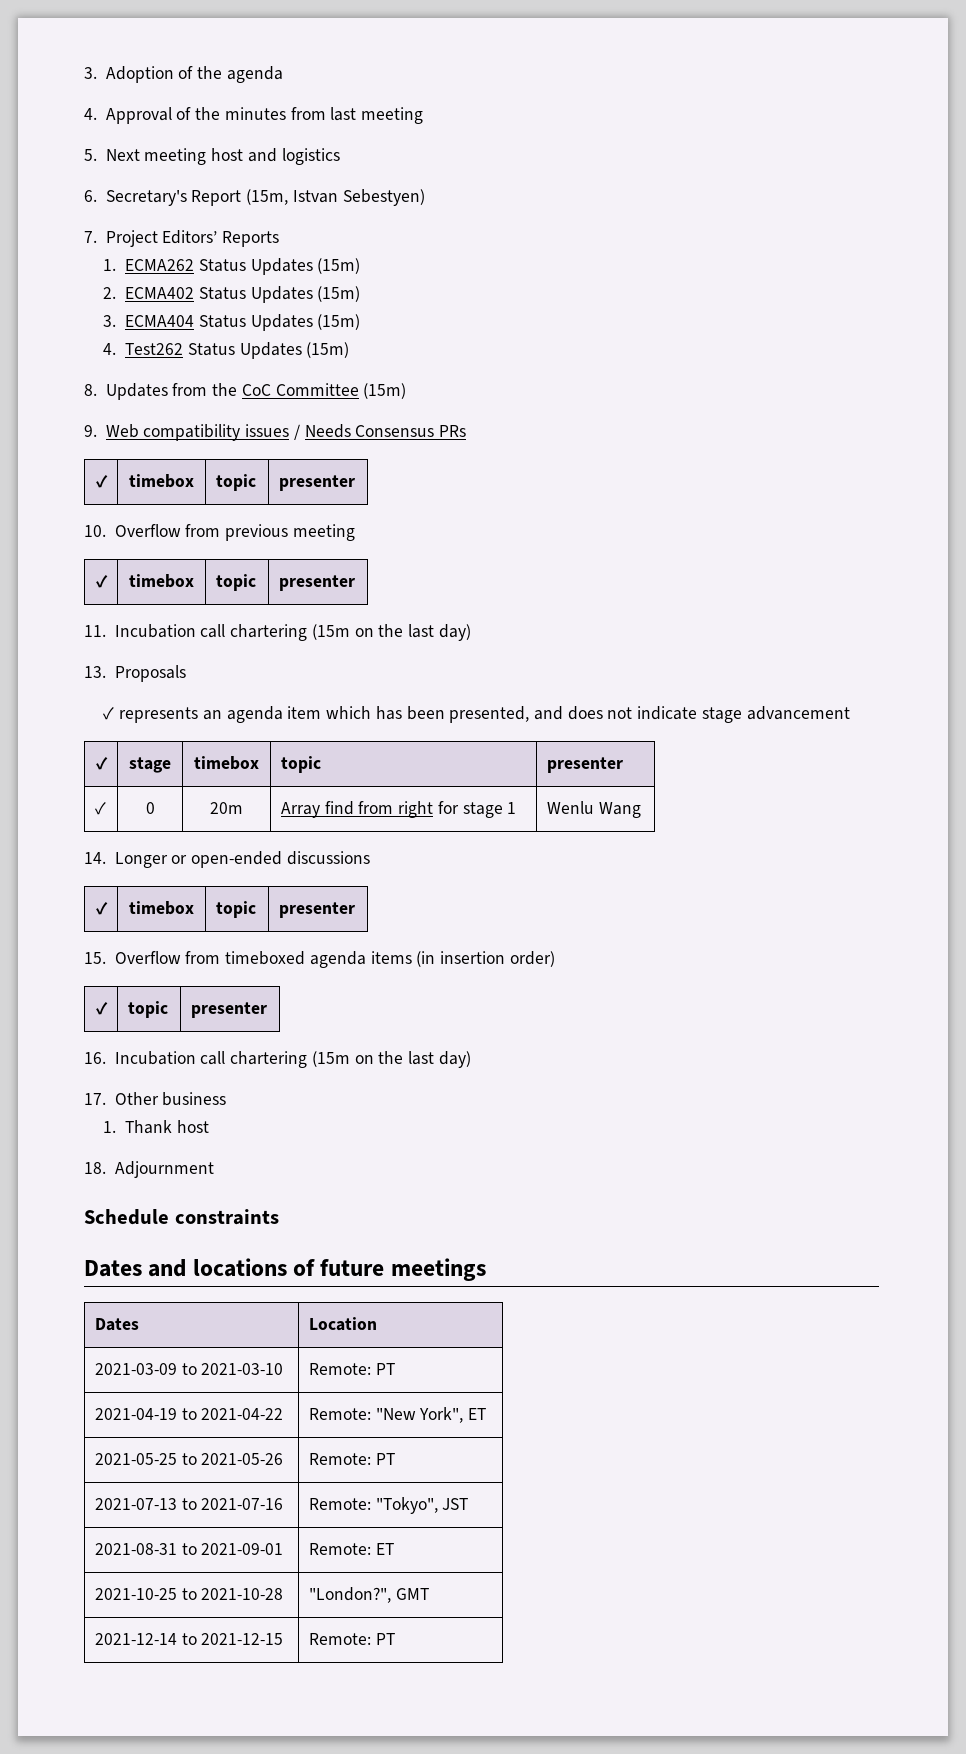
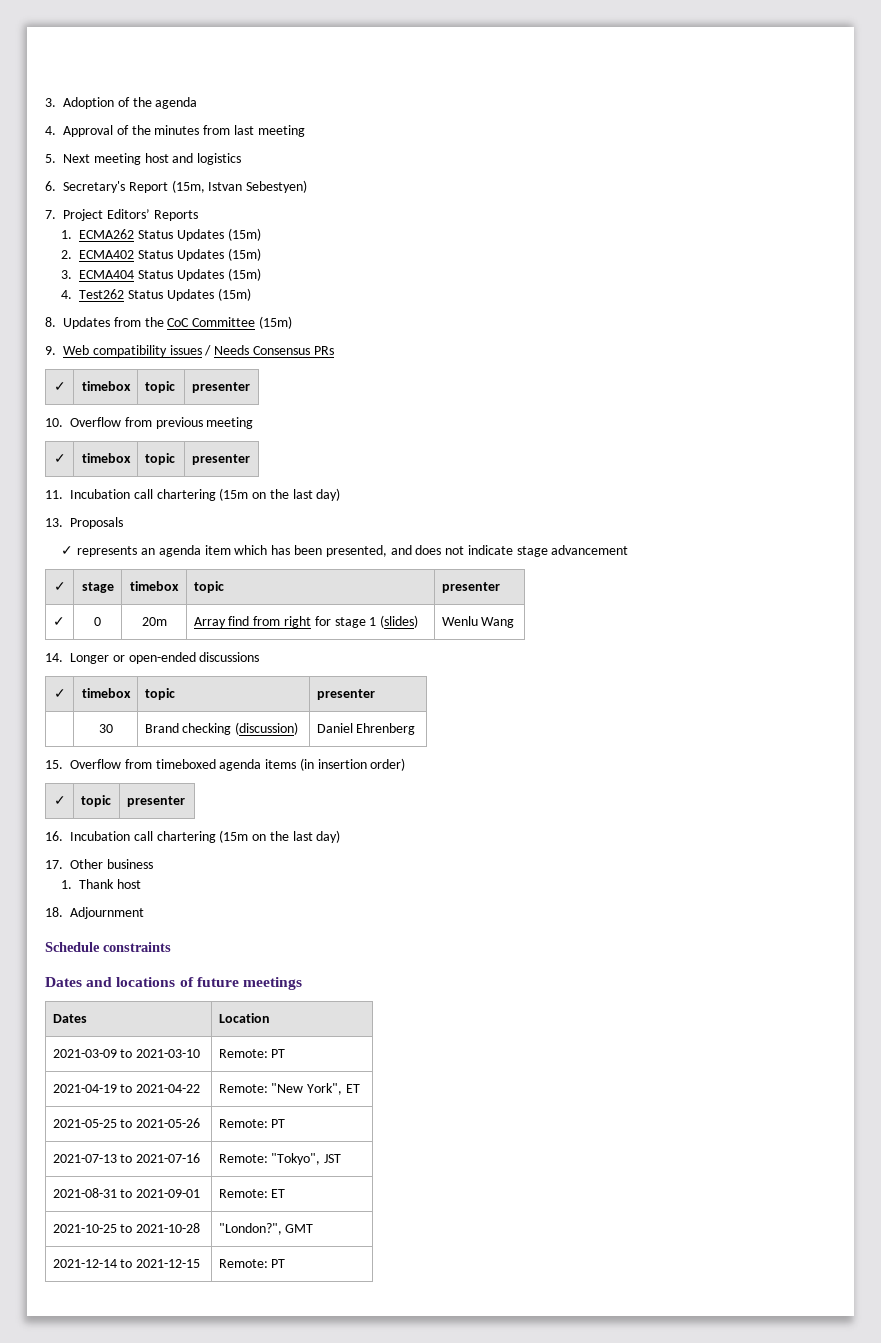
- ✓ | 0 | 20m | Array find from right for stage 1 | Wenlu Wang
+ ✓ | 0 | 20m | Array find from right for stage 1 (slides) | Wenlu Wang
+ | 30 | Brand checking (discussion) | Daniel Ehrenberg

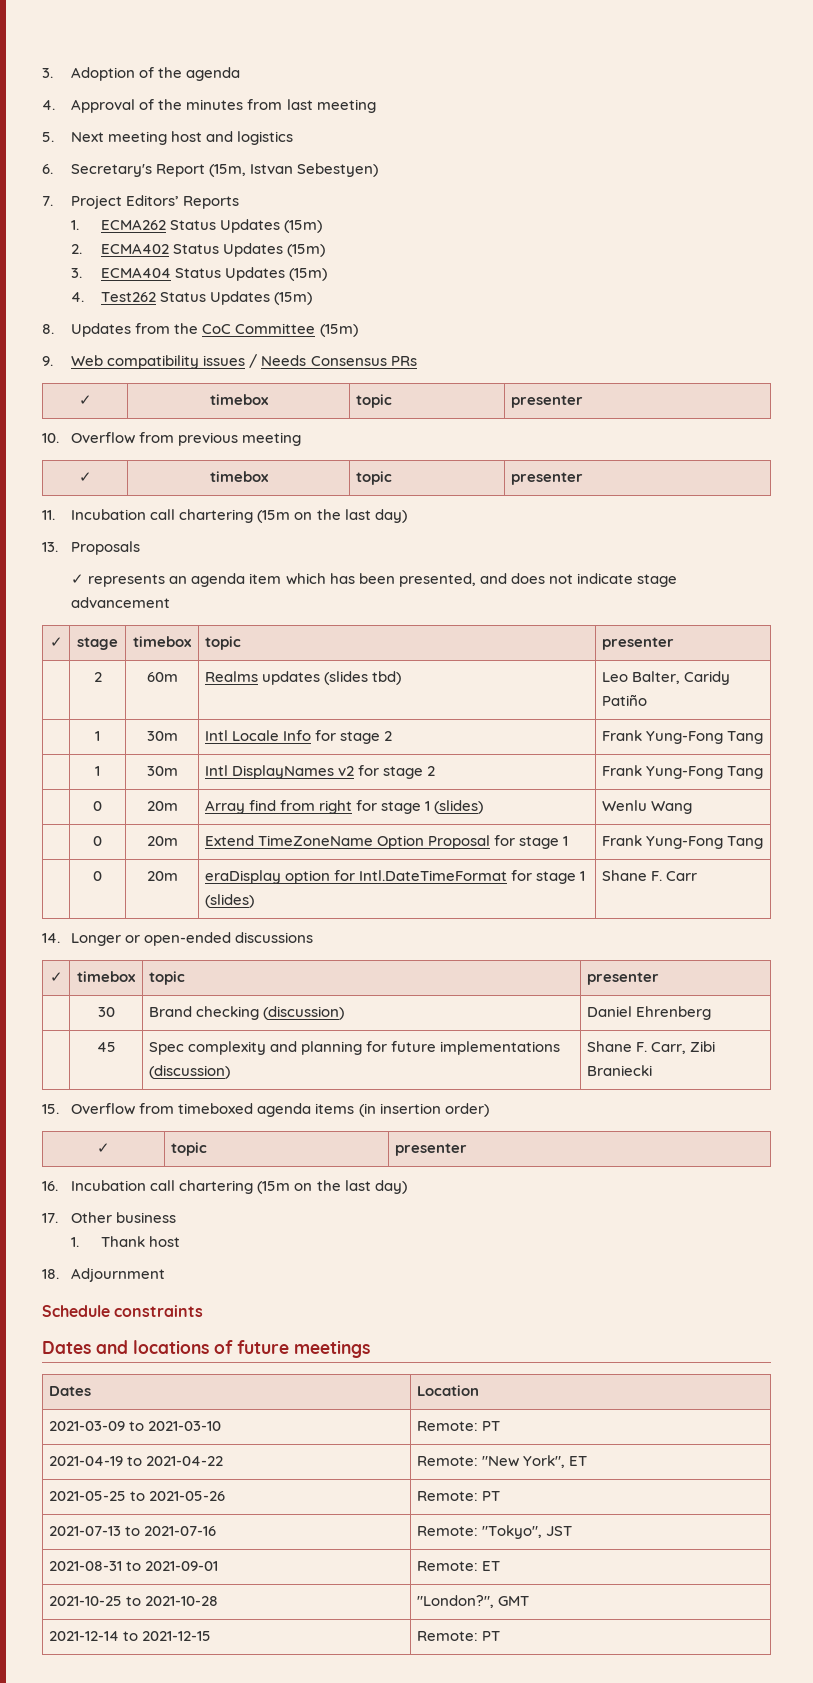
- ✓ | 0 | 20m | Array find from right for stage 1 (slides) | Wenlu Wang
+ | 2 | 60m | Realms updates (slides tbd) | Leo Balter, Caridy Patiño
+ | 1 | 30m | Intl Locale Info for stage 2 | Frank Yung-Fong Tang
+ | 1 | 30m | Intl DisplayNames v2 for stage 2 | Frank Yung-Fong Tang
+ | 0 | 20m | Array find from right for stage 1 (slides) | Wenlu Wang
+ | 0 | 20m | Extend TimeZoneName Option Proposal for stage 1 | Frank Yung-Fong Tang
+ | 0 | 20m | eraDisplay option for Intl.DateTimeFormat for stage 1 (slides) | Shane F. Carr
+ | 45 | Spec complexity and planning for future implementations (discussion) | Shane F. Carr, Zibi Braniecki

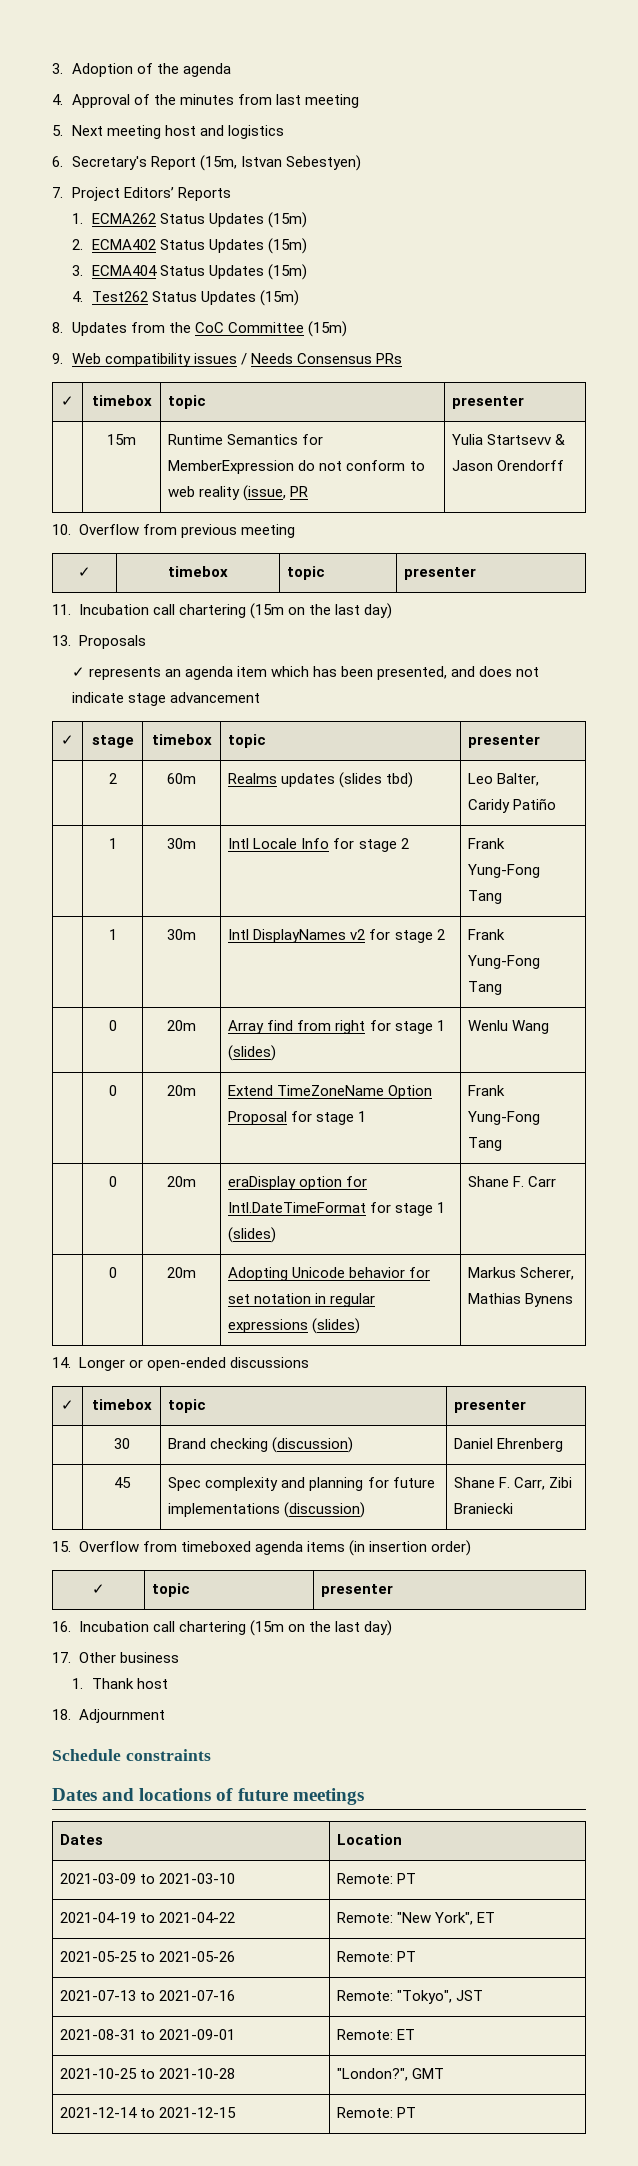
+ | 15m | Runtime Semantics for MemberExpression do not conform to web reality (issue, PR | Yulia Startsevv & Jason Orendorff
+ | 0 | 20m | Adopting Unicode behavior for set notation in regular expressions (slides) | Markus Scherer, Mathias Bynens

